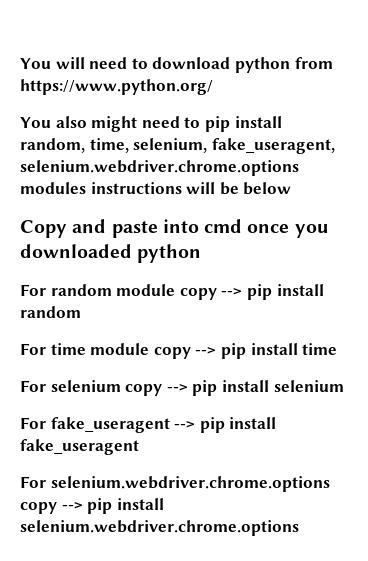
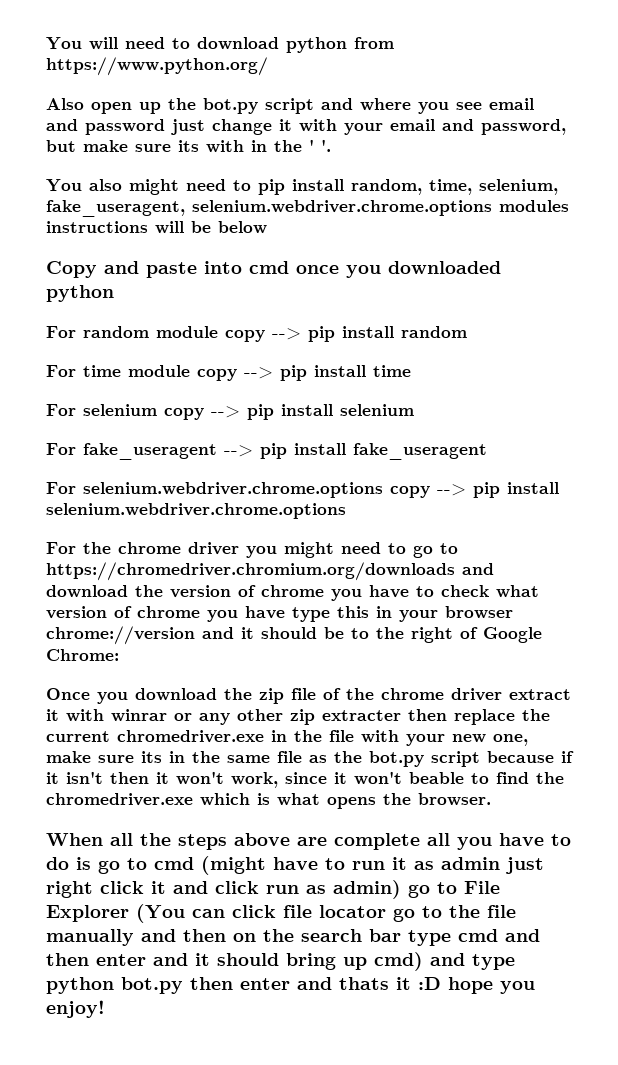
+ Also open up the bot.py script and where you see email and password just change it with your email and password, but make sure its with in the ' '.
+ For the chrome driver you might need to go to https://chromedriver.chromium.org/downloads and download the version of chrome you have to check what version of chrome you have type this in your browser chrome://version and it should be to the right of Google Chrome:
+ Once you download the zip file of the chrome driver extract it with winrar or any other zip extracter then replace the current chromedriver.exe in the file with your new one, make sure its in the same file as the bot.py script because if it isn't then it won't work, since it won't beable to find the chromedriver.exe which is what opens the browser.
+ When all the steps above are complete all you have to do is go to cmd (might have to run it as admin just right click it and click run as admin) go to File Explorer (You can click file locator go to the file manually and then on the search bar type cmd and then enter and it should bring up cmd) and type python bot.py then enter and thats it :D hope you enjoy!

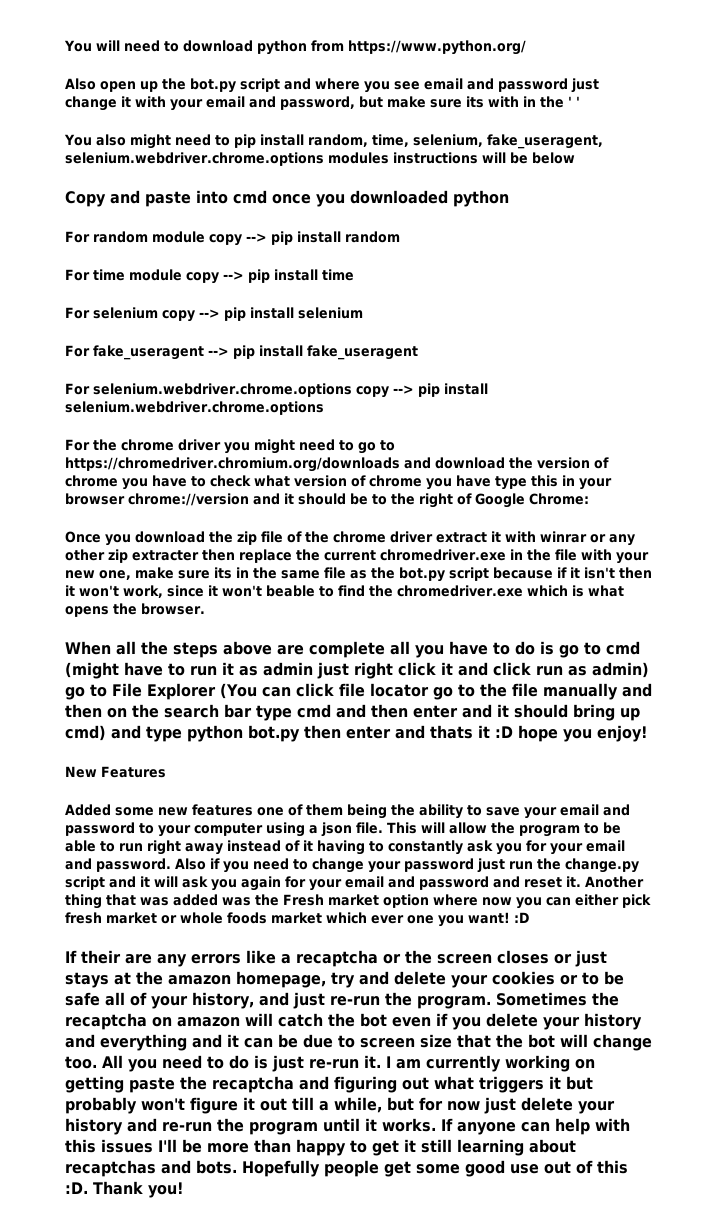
- Also open up the bot.py script and where you see email and password just change it with your email and password, but make sure its with in the ' '.
+ Also open up the bot.py script and where you see email and password just change it with your email and password, but make sure its with in the ' '
+ New Features
+ Added some new features one of them being the ability to save your email and password to your computer using a json file. This will allow the program to be able to run right away instead of it having to constantly ask you for your email and password. Also if you need to change your password just run the change.py script and it will ask you again for your email and password and reset it. Another thing that was added was the Fresh market option where now you can either pick fresh market or whole foods market which ever one you want! :D
+ If their are any errors like a recaptcha or the screen closes or just stays at the amazon homepage, try and delete your cookies or to be safe all of your history, and just re-run the program. Sometimes the recaptcha on amazon will catch the bot even if you delete your history and everything and it can be due to screen size that the bot will change too. All you need to do is just re-run it. I am currently working on getting paste the recaptcha and figuring out what triggers it but probably won't figure it out till a while, but for now just delete your history and re-run the program until it works. If anyone can help with this issues I'll be more than happy to get it still learning about recaptchas and bots. Hopefully people get some good use out of this :D. Thank you!

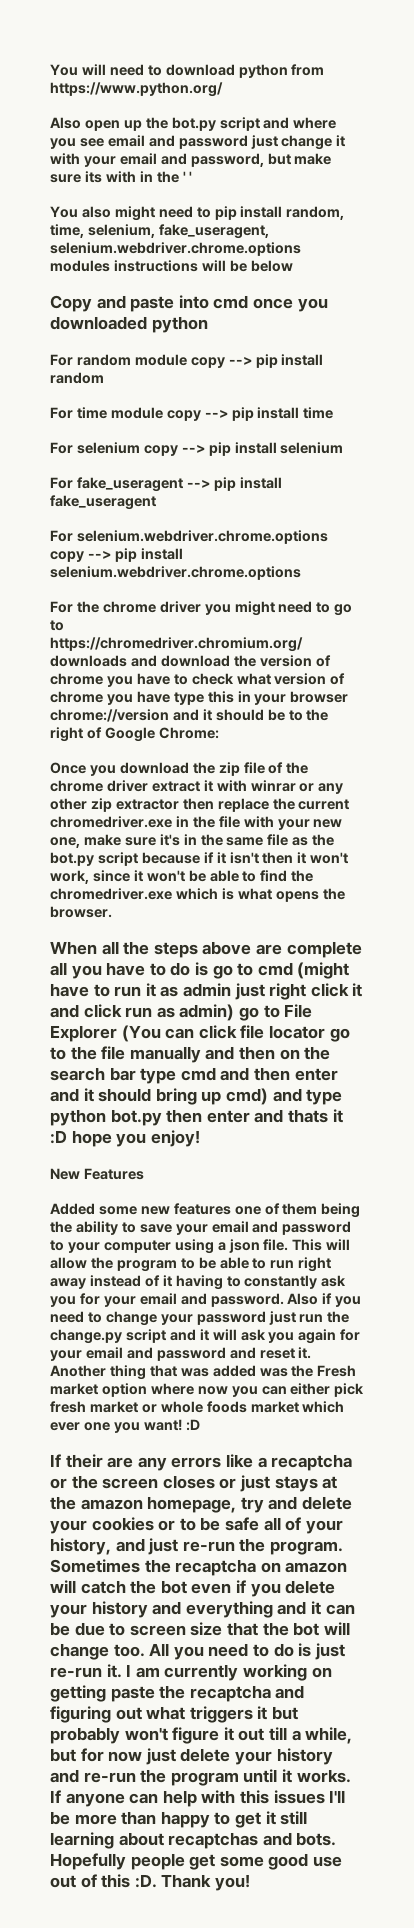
- Once you download the zip file of the chrome driver extract it with winrar or any other zip extracter then replace the current chromedriver.exe in the file with your new one, make sure its in the same file as the bot.py script because if it isn't then it won't work, since it won't beable to find the chromedriver.exe which is what opens the browser.
+ Once you download the zip file of the chrome driver extract it with winrar or any other zip extractor then replace the current chromedriver.exe in the file with your new one, make sure it's in the same file as the bot.py script because if it isn't then it won't work, since it won't be able to find the chromedriver.exe which is what opens the browser.

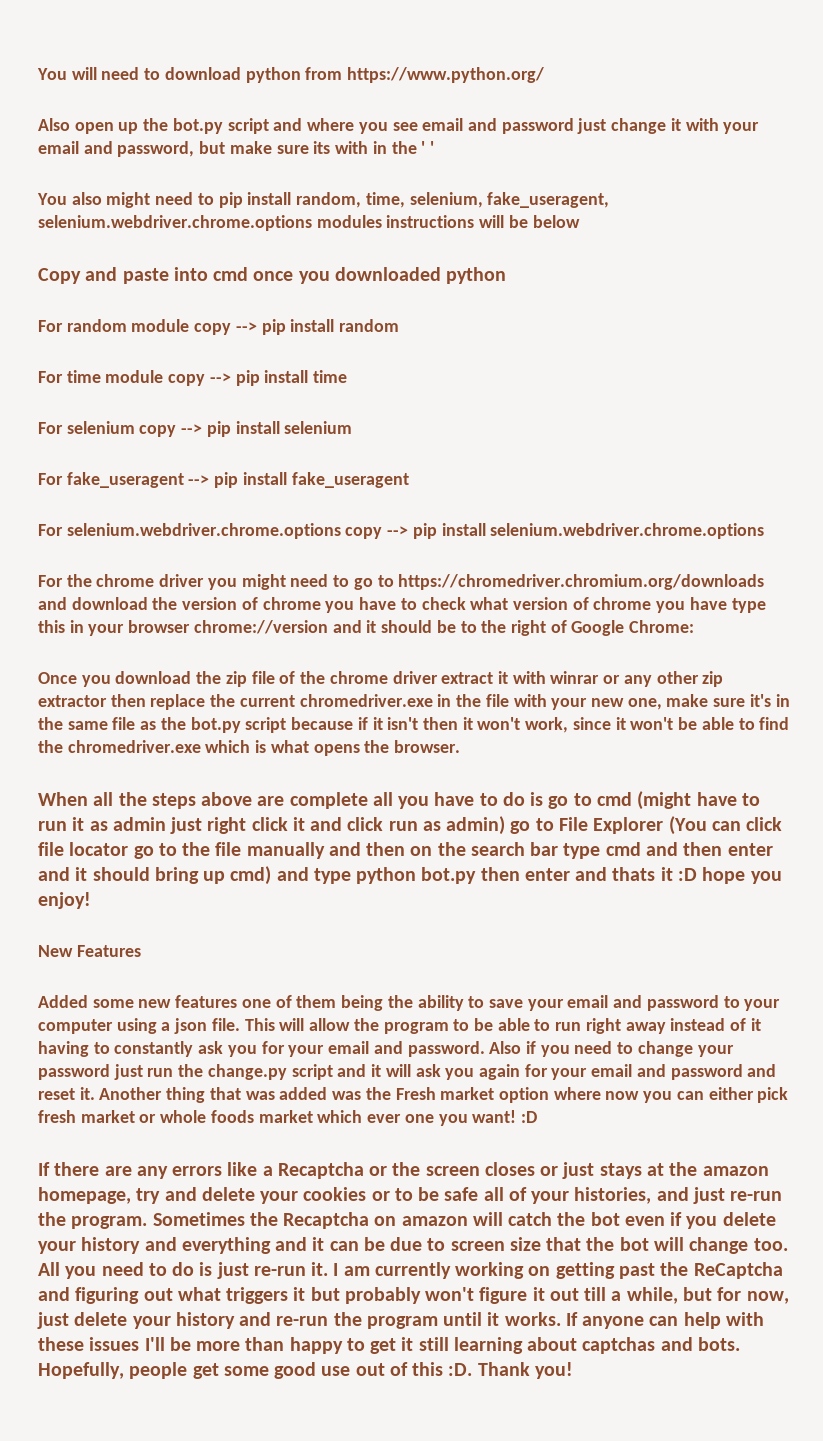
- If their are any errors like a recaptcha or the screen closes or just stays at the amazon homepage, try and delete your cookies or to be safe all of your history, and just re-run the program.
+ If there are any errors like a Recaptcha or the screen closes or just stays at the amazon homepage, try and delete your cookies or to be safe all of your histories, and just re-run the program.
- Sometimes the recaptcha on amazon will catch the bot even if you delete your history and everything and it can be due to screen size that the bot will change too.
+ Sometimes the Recaptcha on amazon will catch the bot even if you delete your history and everything and it can be due to screen size that the bot will change too.
- I am currently working on getting paste the recaptcha and figuring out what triggers it but probably won't figure it out till a while, but for now just delete your history and re-run the program until it works.
+ I am currently working on getting past the ReCaptcha and figuring out what triggers it but probably won't figure it out till a while, but for now, just delete your history and re-run the program until it works.
- If anyone can help with this issues I'll be more than happy to get it still learning about recaptchas and bots.
+ If anyone can help with these issues I'll be more than happy to get it still learning about captchas and bots.
- Hopefully people get some good use out of this :D.
+ Hopefully, people get some good use out of this :D.

